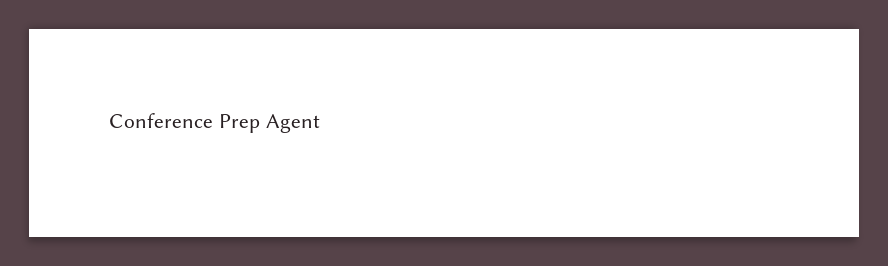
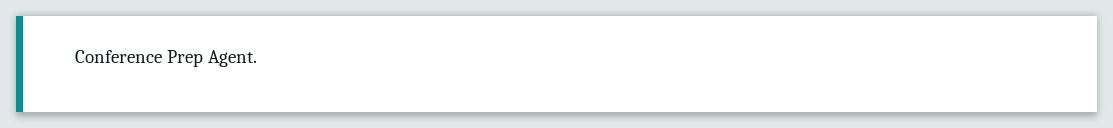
- Conference Prep Agent
+ Conference Prep Agent.

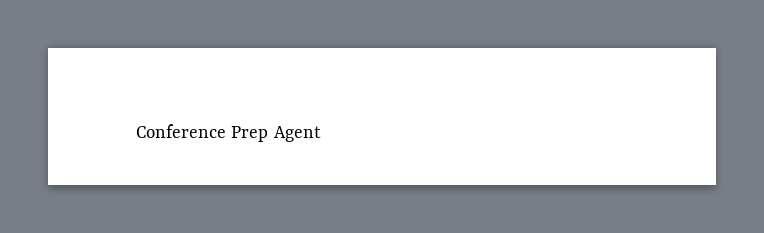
- Conference Prep Agent.
+ Conference Prep Agent

